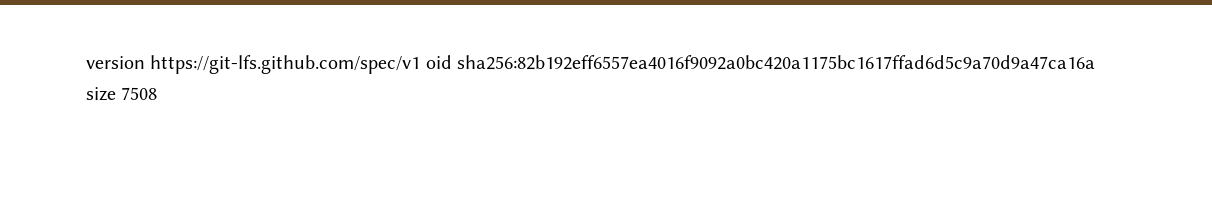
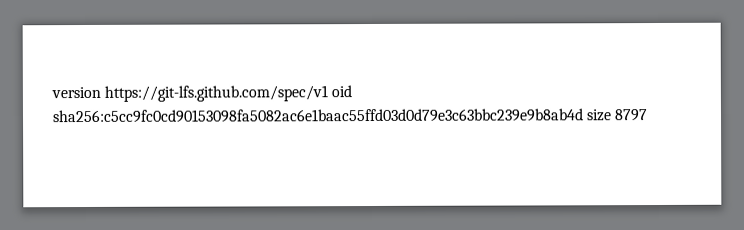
- version https://git-lfs.github.com/spec/v1 oid sha256:82b192eff6557ea4016f9092a0bc420a1175bc1617ffad6d5c9a70d9a47ca16a size 7508
+ version https://git-lfs.github.com/spec/v1 oid sha256:c5cc9fc0cd90153098fa5082ac6e1baac55ffd03d0d79e3c63bbc239e9b8ab4d size 8797

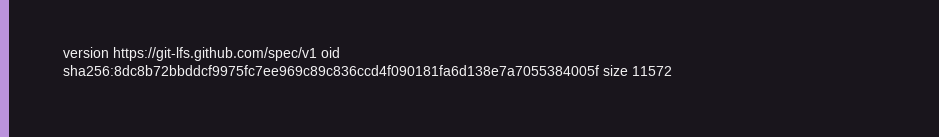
- version https://git-lfs.github.com/spec/v1 oid sha256:c5cc9fc0cd90153098fa5082ac6e1baac55ffd03d0d79e3c63bbc239e9b8ab4d size 8797
+ version https://git-lfs.github.com/spec/v1 oid sha256:8dc8b72bbddcf9975fc7ee969c89c836ccd4f090181fa6d138e7a7055384005f size 11572

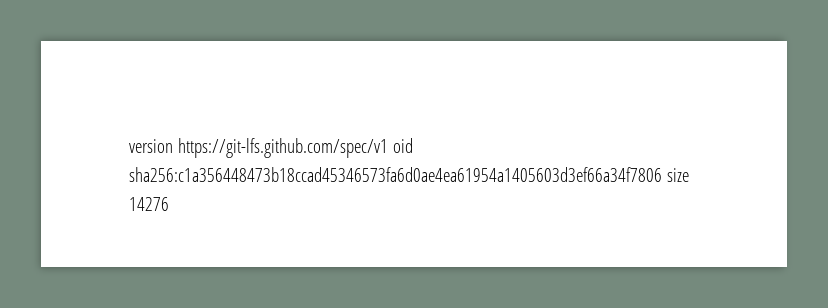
- version https://git-lfs.github.com/spec/v1 oid sha256:8dc8b72bbddcf9975fc7ee969c89c836ccd4f090181fa6d138e7a7055384005f size 11572
+ version https://git-lfs.github.com/spec/v1 oid sha256:c1a356448473b18ccad45346573fa6d0ae4ea61954a1405603d3ef66a34f7806 size 14276

